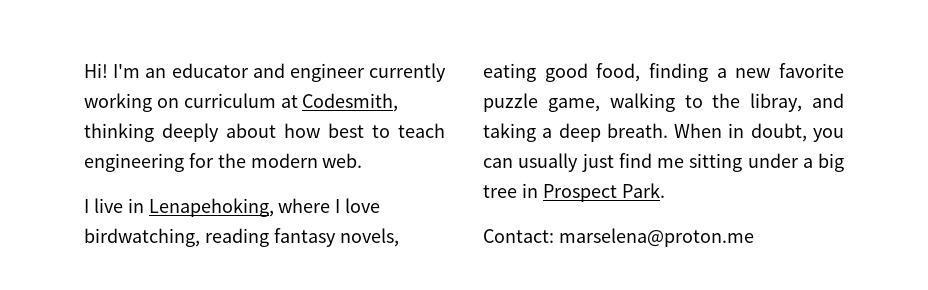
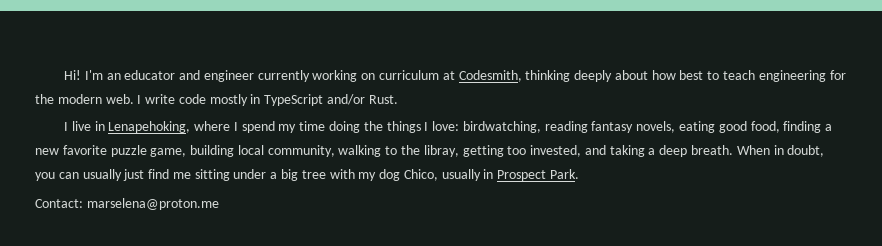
+ I write code mostly in TypeScript and/or Rust.
- I live in Lenapehoking, where I love birdwatching, reading fantasy novels, eating good food, finding a new favorite puzzle game, walking to the libray, and taking a deep breath.
+ I live in Lenapehoking, where I spend my time doing the things I love: birdwatching, reading fantasy novels, eating good food, finding a new favorite puzzle game, building local community, walking to the libray, getting too invested, and taking a deep breath.
- When in doubt, you can usually just find me sitting under a big tree in Prospect Park.
+ When in doubt, you can usually just find me sitting under a big tree with my dog Chico, usually in Prospect Park.

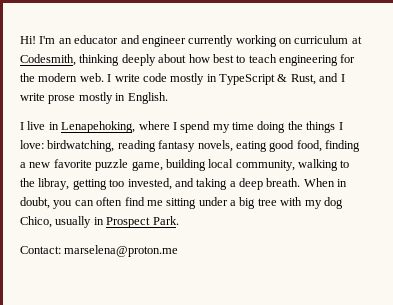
- I write code mostly in TypeScript and/or Rust.
+ I write code mostly in TypeScript & Rust, and I write prose mostly in English.
- When in doubt, you can usually just find me sitting under a big tree with my dog Chico, usually in Prospect Park.
+ When in doubt, you can often find me sitting under a big tree with my dog Chico, usually in Prospect Park.

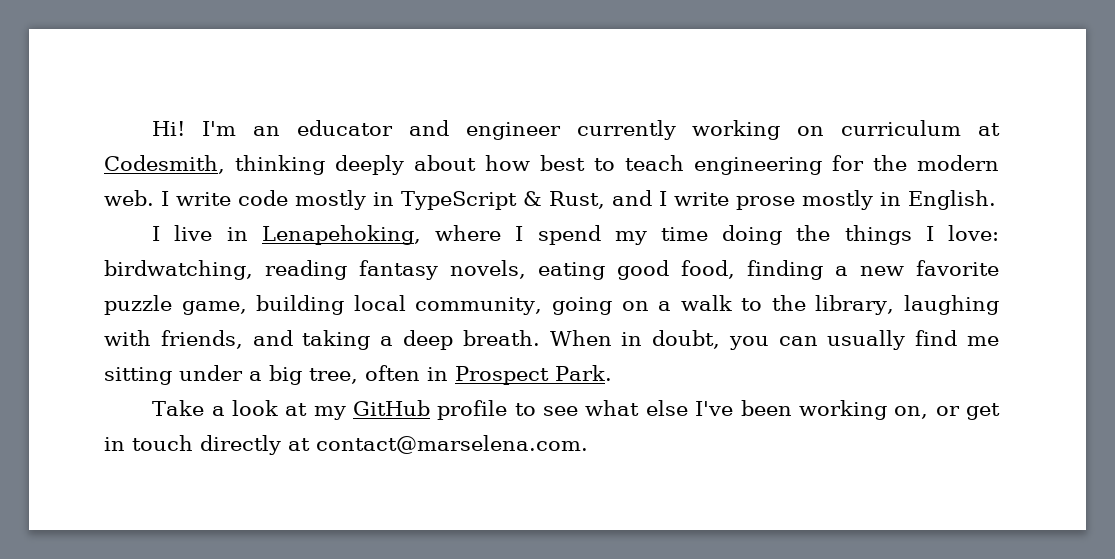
- I live in Lenapehoking, where I spend my time doing the things I love: birdwatching, reading fantasy novels, eating good food, finding a new favorite puzzle game, building local community, walking to the libray, getting too invested, and taking a deep breath.
+ I live in Lenapehoking, where I spend my time doing the things I love: birdwatching, reading fantasy novels, eating good food, finding a new favorite puzzle game, building local community, going on a walk to the library, laughing with friends, and taking a deep breath.
- When in doubt, you can often find me sitting under a big tree with my dog Chico, usually in Prospect Park.
- Contact: marselena@proton.me
+ When in doubt, you can usually find me sitting under a big tree, often in Prospect Park.
+ Take a look at my GitHub profile to see what else I've been working on, or get in touch directly at contact@marselena.com.

